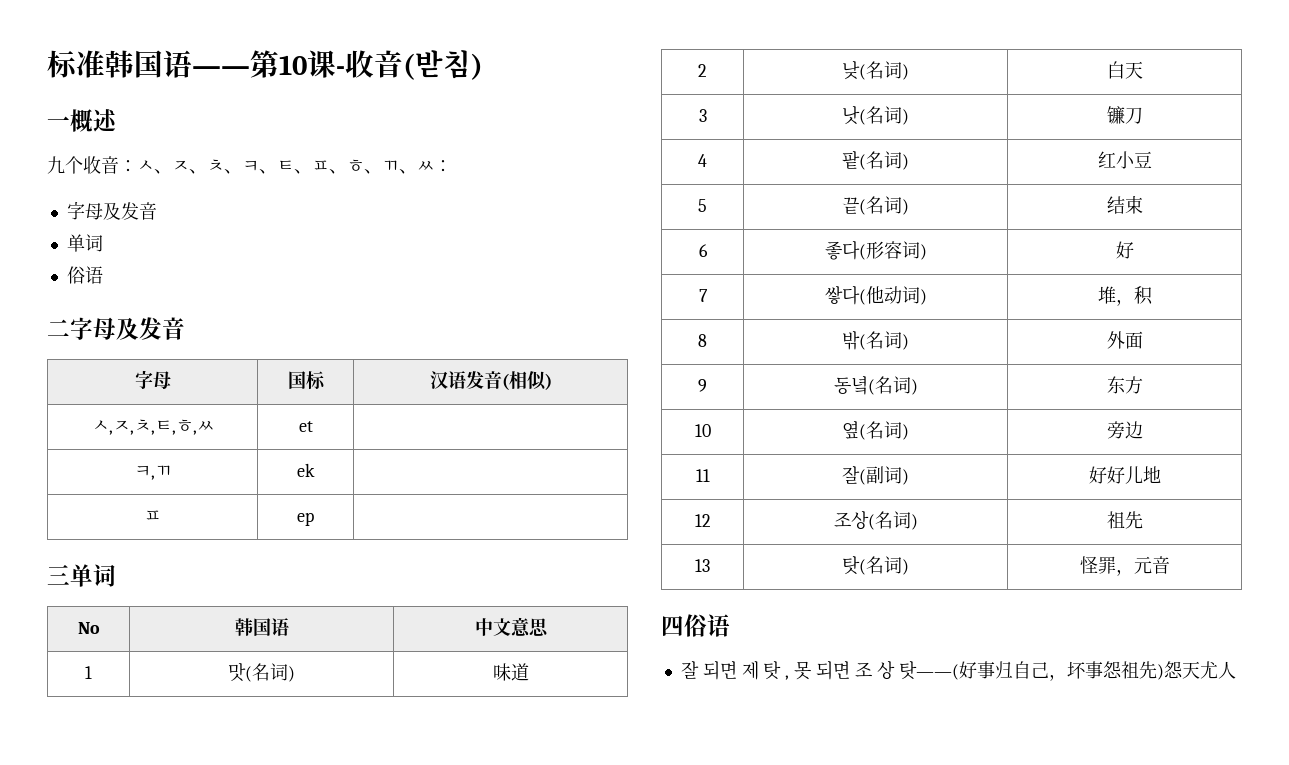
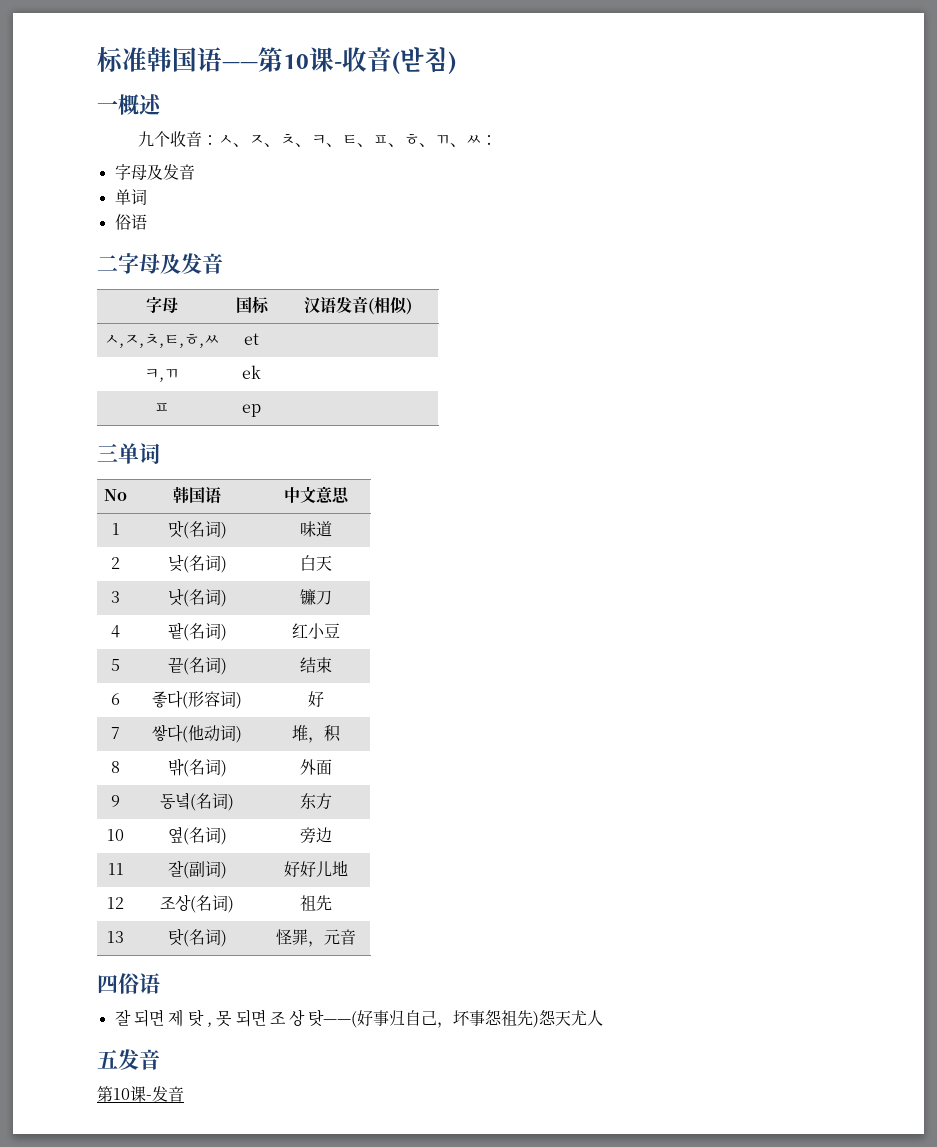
+ 五发音
+ 第10课-发音

